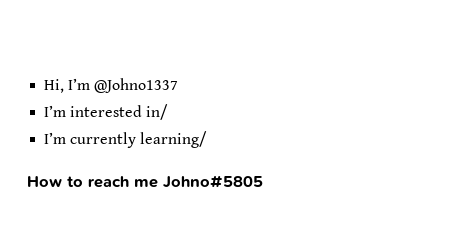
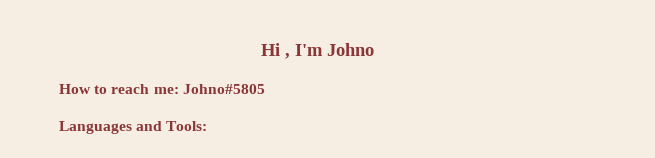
- Hi, I’m @Johno1337
- I’m interested in/
- I’m currently learning/
+ Hi , I'm Johno
- How to reach me Johno#5805
+ How to reach me: Johno#5805
+ Languages and Tools:

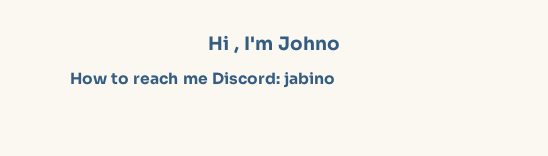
- How to reach me: Johno#5805
- Languages and Tools:
+ How to reach me Discord: jabino

